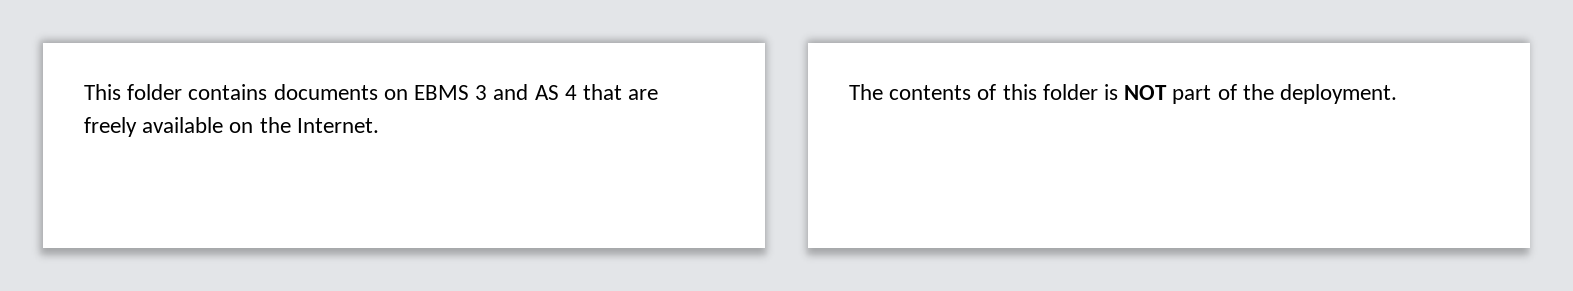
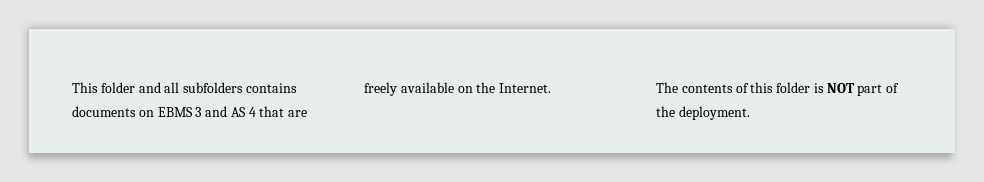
- This folder contains documents on EBMS 3 and AS 4 that are freely available on the Internet.
+ This folder and all subfolders contains documents on EBMS 3 and AS 4 that are freely available on the Internet.

